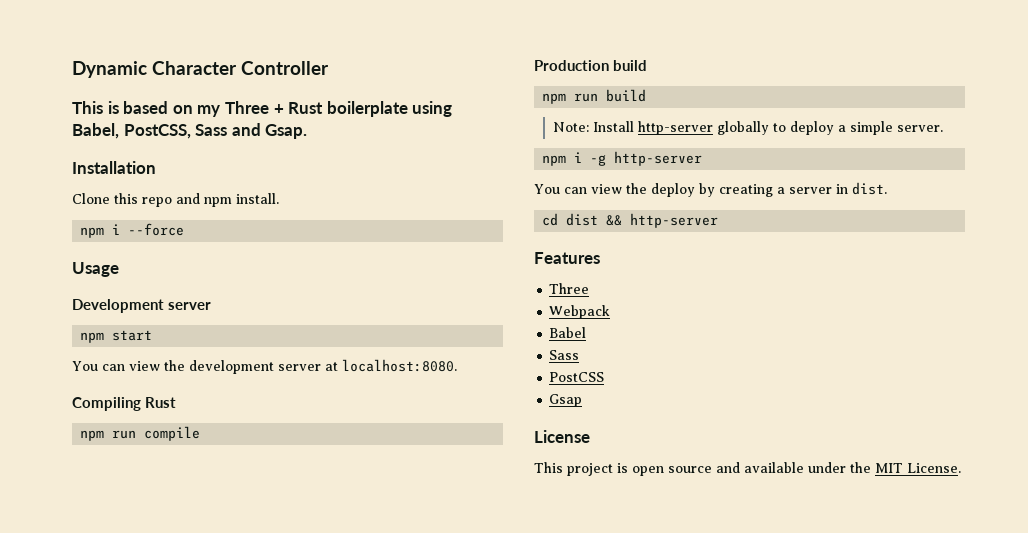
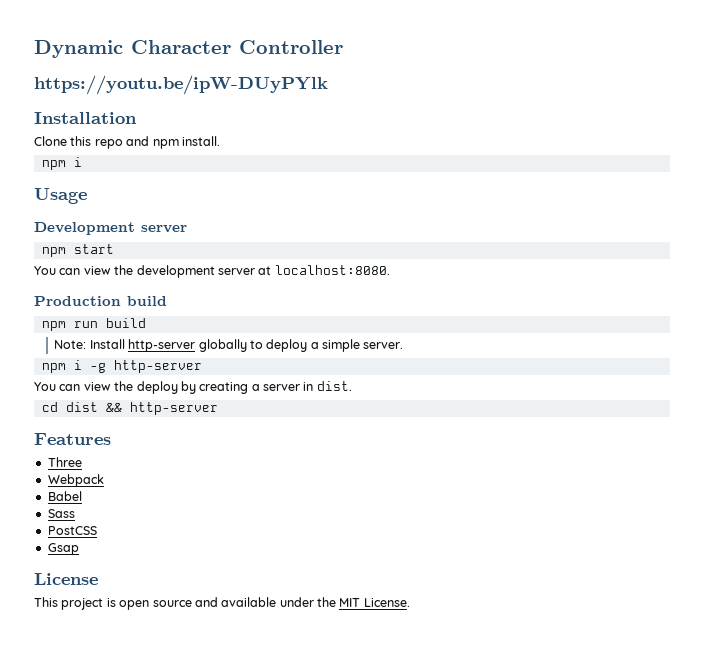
- This is based on my Three + Rust boilerplate using Babel, PostCSS, Sass and Gsap.
+ https://youtu.be/ipW-DUyPYlk
  Clone this repo and npm install.
- npm i --force
+ npm i
- Compiling Rust
- npm run compile

